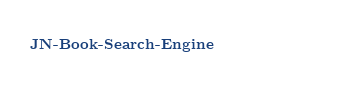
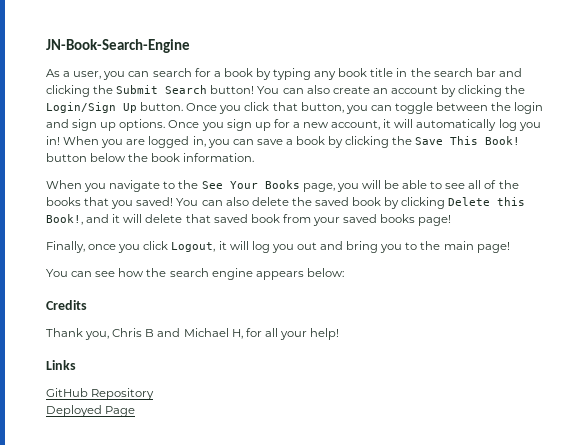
+ As a user, you can search for a book by typing any book title in the search bar and clicking the Submit Search button! You can also create an account by clicking the Login/Sign Up button. Once you click that button, you can toggle between the login and sign up options. Once you sign up for a new account, it will automatically log you in! When you are logged in, you can save a book by clicking the Save This Book! button below the book information.
+ When you navigate to the See Your Books page, you will be able to see all of the books that you saved! You can also delete the saved book by clicking Delete this Book!, and it will delete that saved book from your saved books page!
+ Finally, once you click Logout, it will log you out and bring you to the main page!
+ You can see how the search engine appears below:
+ Credits
+ Thank you, Chris B and Michael H, for all your help!
+ Links
+ GitHub Repository
+ Deployed Page

